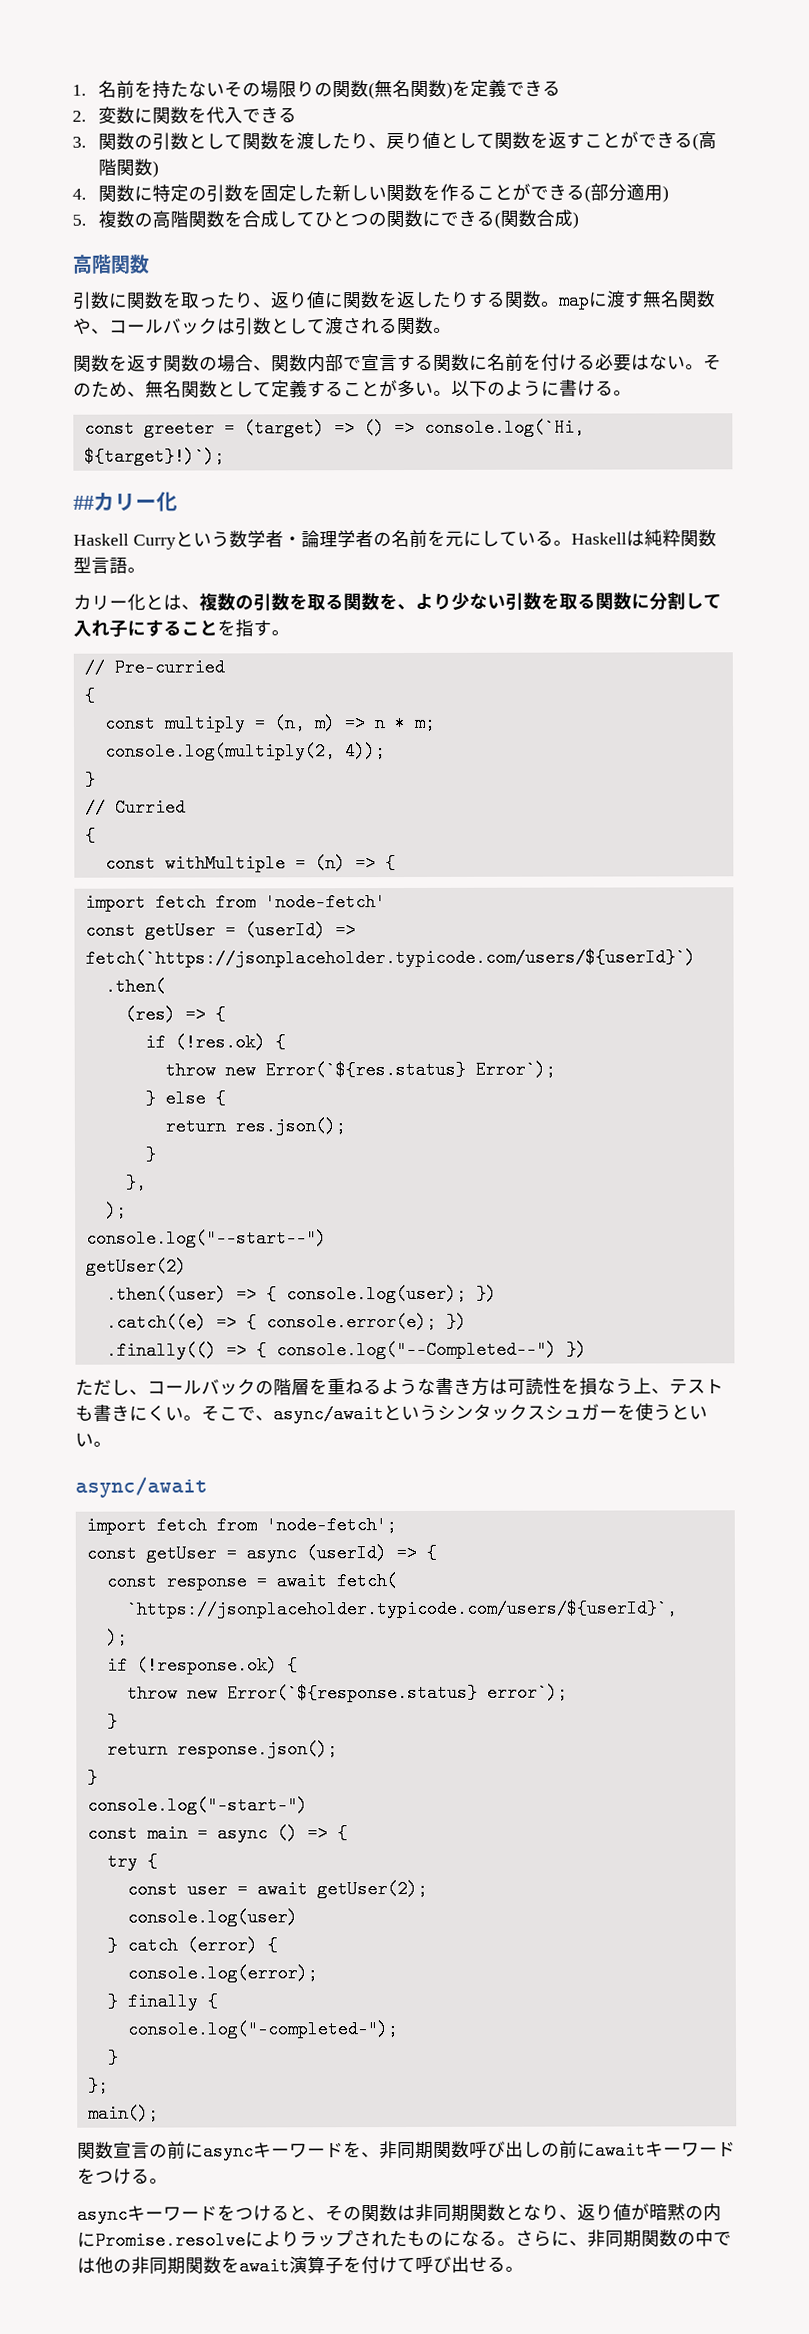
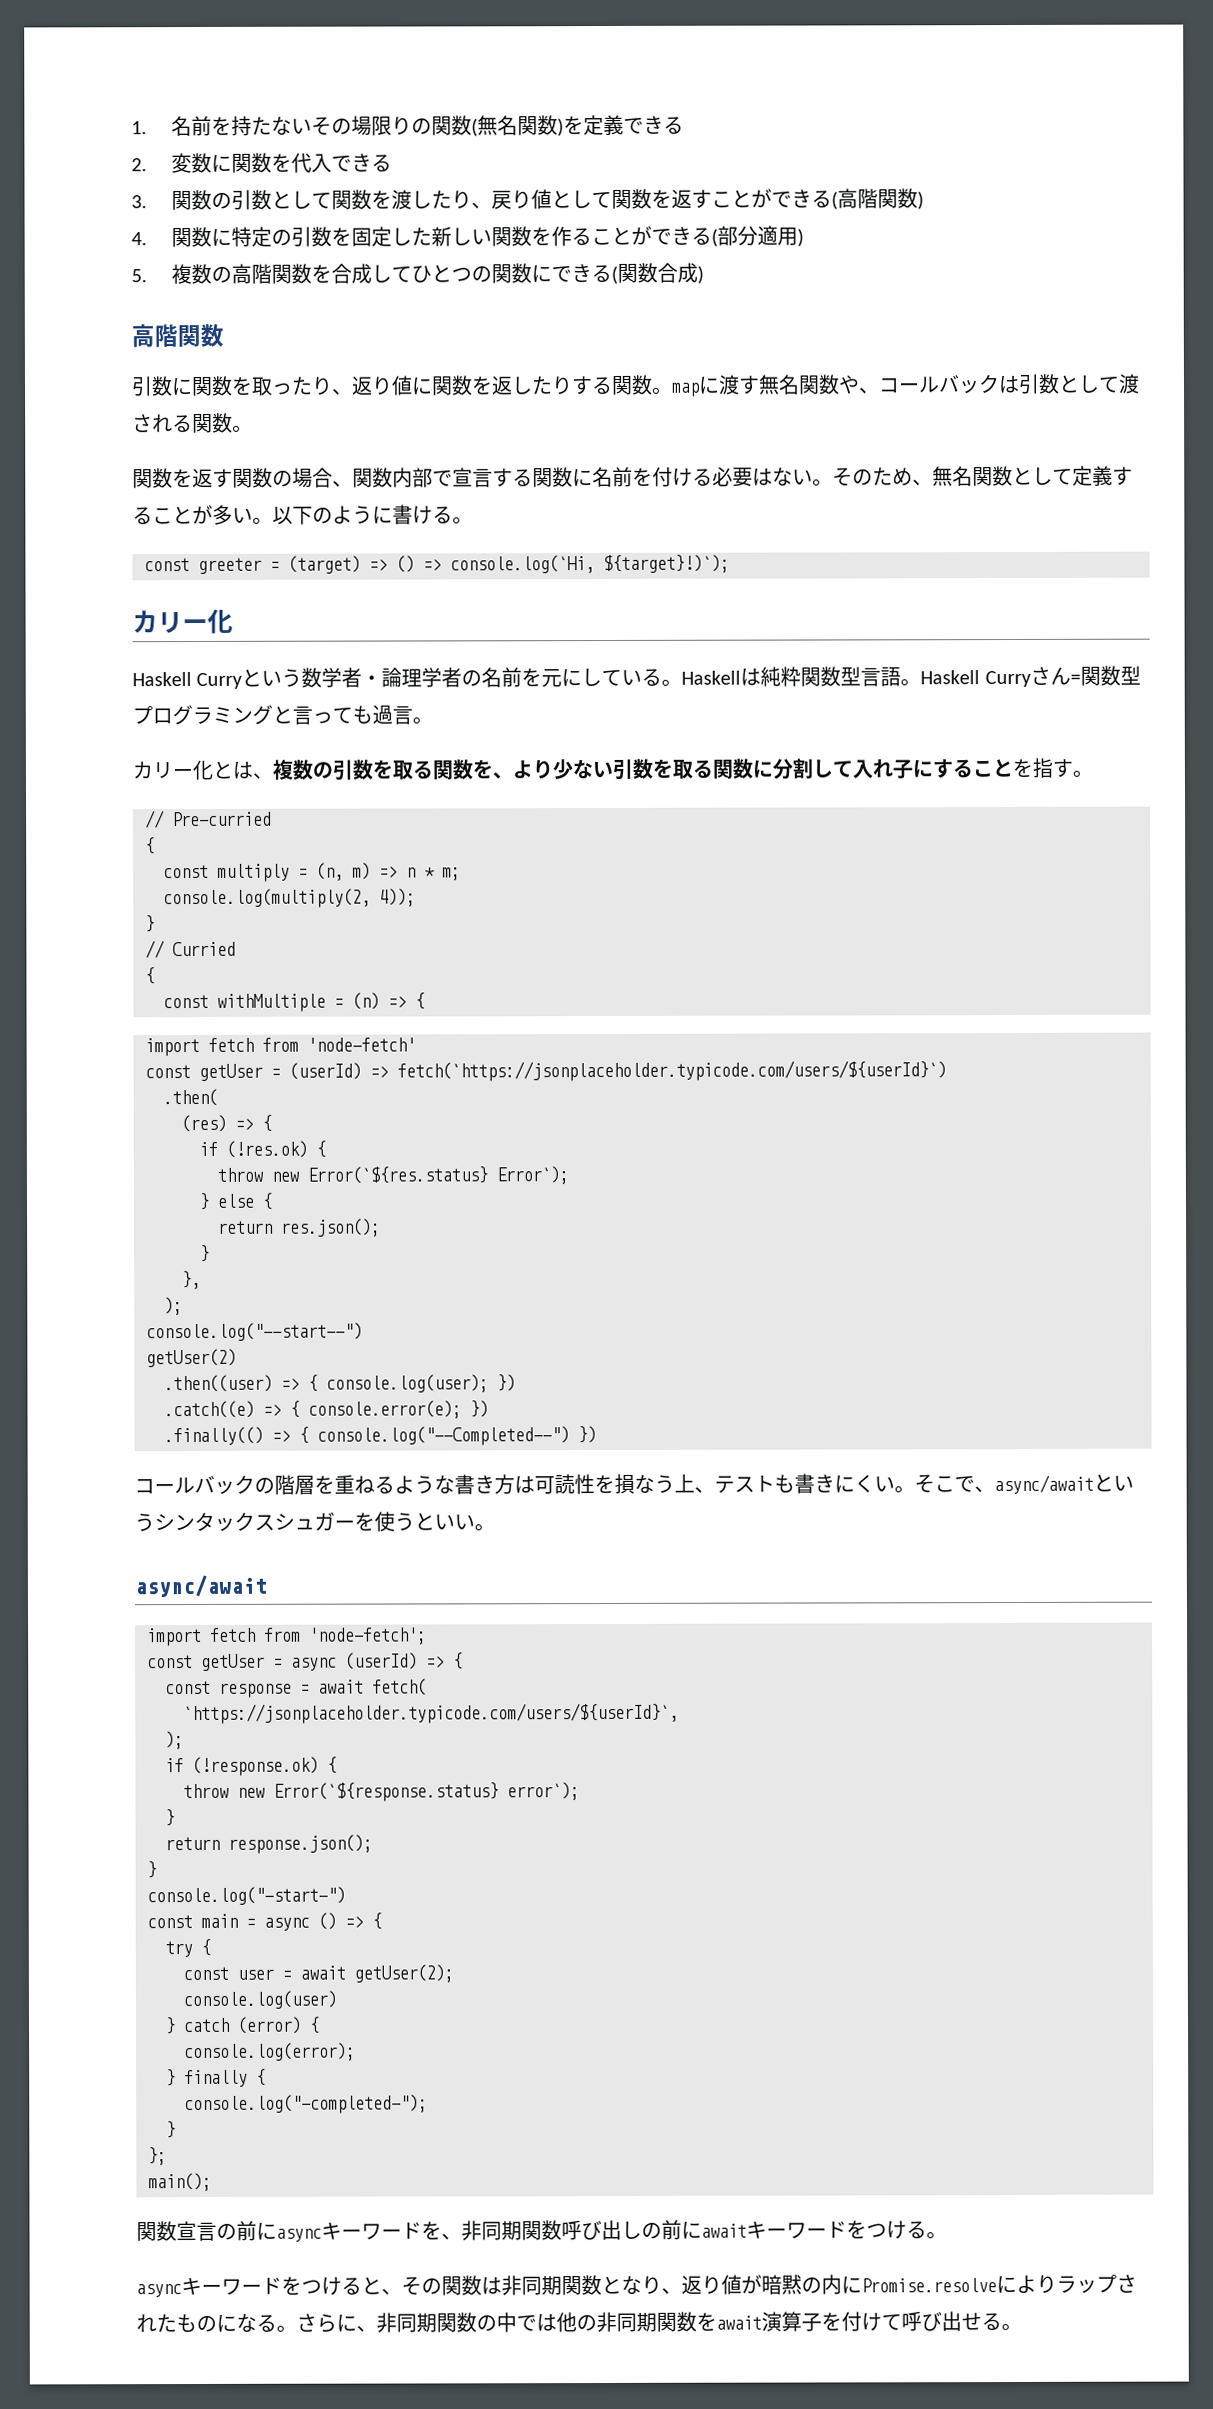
  const greeter = (target) => () => console.log(`Hi, ${target}!)`);
- ##カリー化
+ カリー化
+ Haskell Curryさん=関数型プログラミングと言っても過言。
- ただし、コールバックの階層を重ねるような書き方は可読性を損なう上、テストも書きにくい。
+ コールバックの階層を重ねるような書き方は可読性を損なう上、テストも書きにくい。

